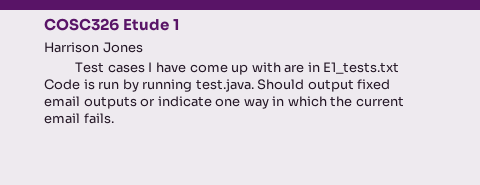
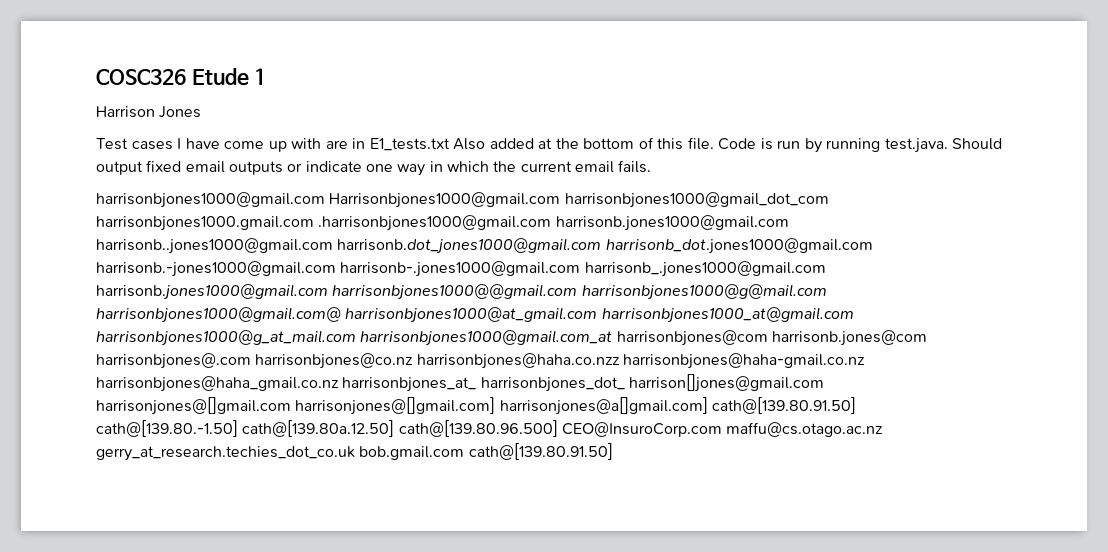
- Test cases I have come up with are in E1_tests.txt Code is run by running test.java. Should output fixed email outputs or indicate one way in which the current email fails.
+ Test cases I have come up with are in E1_tests.txt Also added at the bottom of this file. Code is run by running test.java. Should output fixed email outputs or indicate one way in which the current email fails.
+ harrisonbjones1000@gmail.com Harrisonbjones1000@gmail.com harrisonbjones1000@gmail_dot_com harrisonbjones1000.gmail.com .harrisonbjones1000@gmail.com harrisonb.jones1000@gmail.com harrisonb..jones1000@gmail.com harrisonb.dot_jones1000@gmail.com harrisonb_dot.jones1000@gmail.com harrisonb.-jones1000@gmail.com harrisonb-.jones1000@gmail.com harrisonb_.jones1000@gmail.com harrisonb.jones1000@gmail.com harrisonbjones1000@@gmail.com harrisonbjones1000@g@mail.com harrisonbjones1000@gmail.com@ harrisonbjones1000@at_gmail.com harrisonbjones1000_at@gmail.com harrisonbjones1000@g_at_mail.com harrisonbjones1000@gmail.com_at harrisonbjones@com harrisonb.jones@com harrisonbjones@.com harrisonbjones@co.nz harrisonbjones@haha.co.nzz harrisonbjones@haha-gmail.co.nz harrisonbjones@haha_gmail.co.nz harrisonbjones_at_ harrisonbjones_dot_ harrison[]jones@gmail.com harrisonjones@[]gmail.com harrisonjones@[]gmail.com] harrisonjones@a[]gmail.com] cath@[139.80.91.50] cath@[139.80.-1.50] cath@[139.80a.12.50] cath@[139.80.96.500] CEO@InsuroCorp.com maffu@cs.otago.ac.nz gerry_at_research.techies_dot_co.uk bob.gmail.com cath@[139.80.91.50]

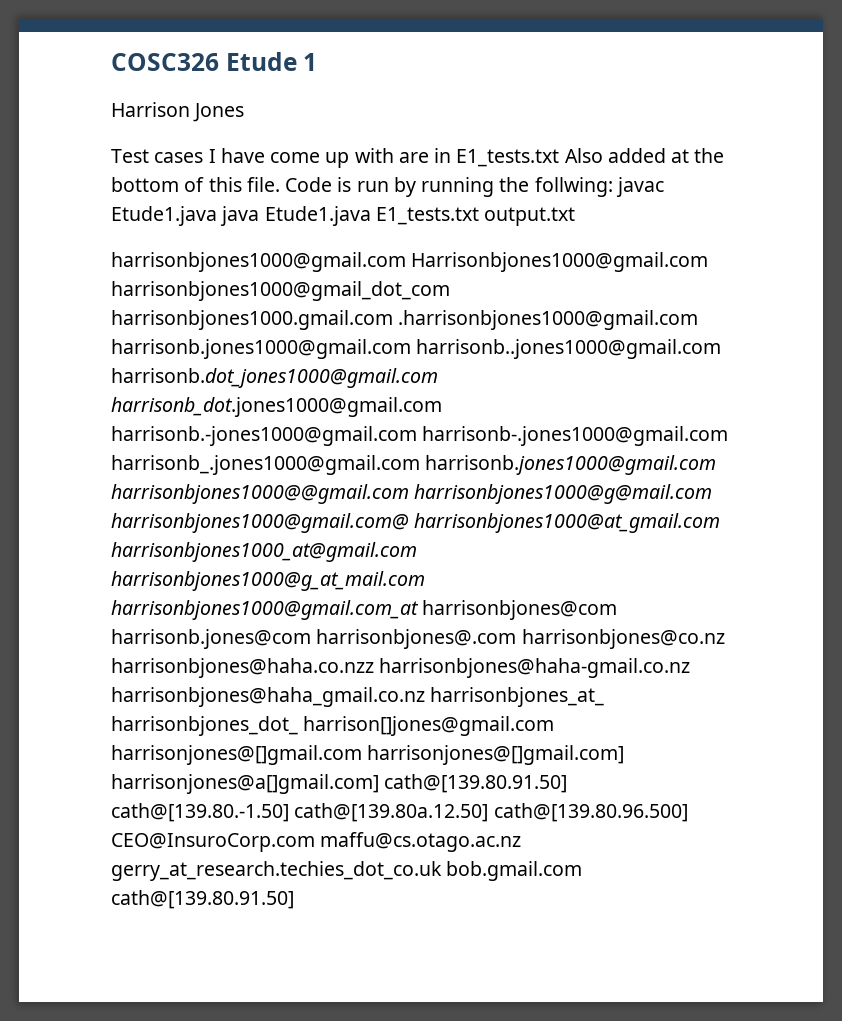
- Code is run by running test.java. Should output fixed email outputs or indicate one way in which the current email fails.
+ Code is run by running the follwing: javac Etude1.java java Etude1.java E1_tests.txt output.txt

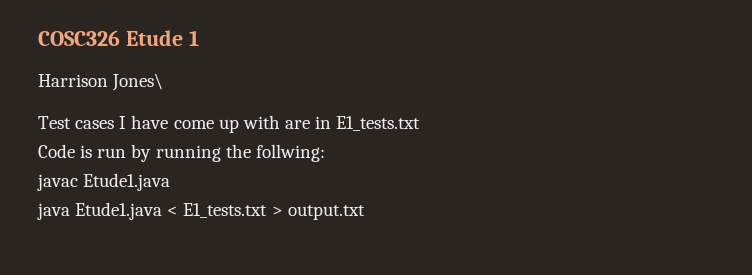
- Harrison Jones
+ Harrison Jones\
- Test cases I have come up with are in E1_tests.txt Also added at the bottom of this file. Code is run by running the follwing: javac Etude1.java java Etude1.java E1_tests.txt output.txt
- harrisonbjones1000@gmail.com Harrisonbjones1000@gmail.com harrisonbjones1000@gmail_dot_com harrisonbjones1000.gmail.com .harrisonbjones1000@gmail.com harrisonb.jones1000@gmail.com harrisonb..jones1000@gmail.com harrisonb.dot_jones1000@gmail.com harrisonb_dot.jones1000@gmail.com harrisonb.-jones1000@gmail.com harrisonb-.jones1000@gmail.com harrisonb_.jones1000@gmail.com harrisonb.jones1000@gmail.com harrisonbjones1000@@gmail.com harrisonbjones1000@g@mail.com harrisonbjones1000@gmail.com@ harrisonbjones1000@at_gmail.com harrisonbjones1000_at@gmail.com harrisonbjones1000@g_at_mail.com harrisonbjones1000@gmail.com_at harrisonbjones@com harrisonb.jones@com harrisonbjones@.com harrisonbjones@co.nz harrisonbjones@haha.co.nzz harrisonbjones@haha-gmail.co.nz harrisonbjones@haha_gmail.co.nz harrisonbjones_at_ harrisonbjones_dot_ harrison[]jones@gmail.com harrisonjones@[]gmail.com harrisonjones@[]gmail.com] harrisonjones@a[]gmail.com] cath@[139.80.91.50] cath@[139.80.-1.50] cath@[139.80a.12.50] cath@[139.80.96.500] CEO@InsuroCorp.com maffu@cs.otago.ac.nz gerry_at_research.techies_dot_co.uk bob.gmail.com cath@[139.80.91.50]
+ Test cases I have come up with are in E1_tests.txt
+ Code is run by running the follwing:
+ javac Etude1.java
+ java Etude1.java < E1_tests.txt > output.txt

